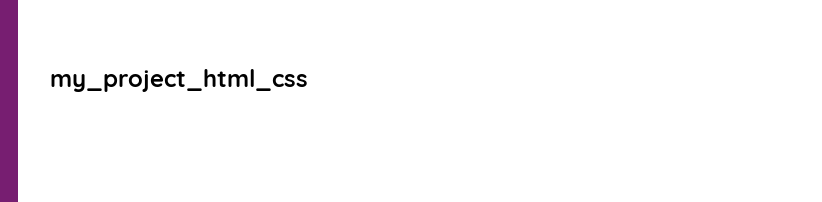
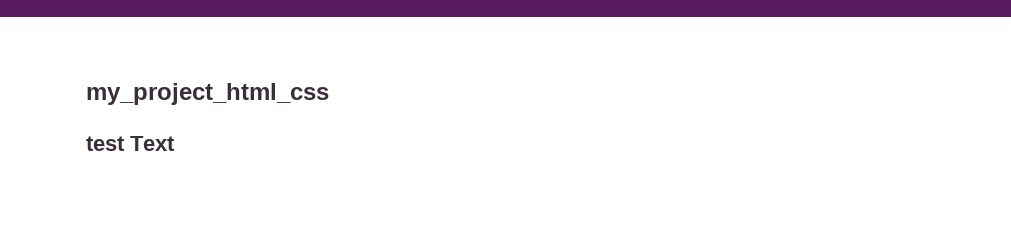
+ test Text

